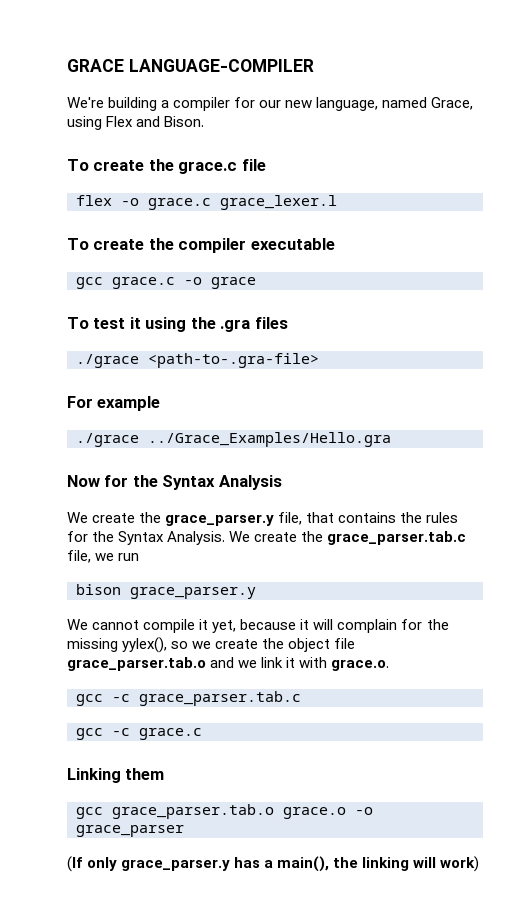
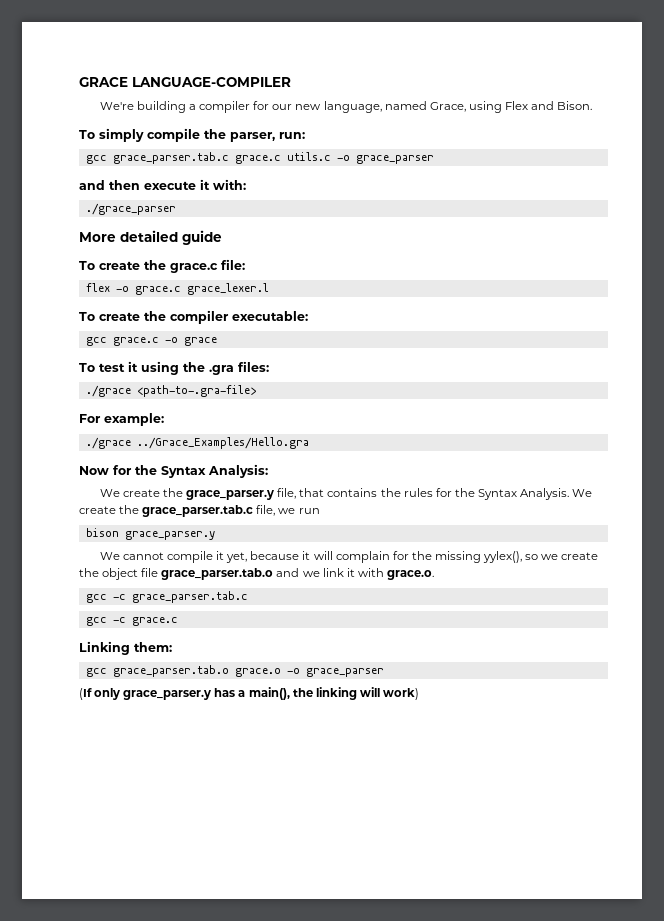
+ To simply compile the parser, run:
+ gcc grace_parser.tab.c grace.c utils.c -o grace_parser
+ and then execute it with:
+ ./grace_parser
+ More detailed guide
- To create the grace.c file
+ To create the grace.c file:
- To create the compiler executable
+ To create the compiler executable:
- To test it using the .gra files
+ To test it using the .gra files:
- For example
+ For example:
- Now for the Syntax Analysis
+ Now for the Syntax Analysis:
- Linking them
+ Linking them:

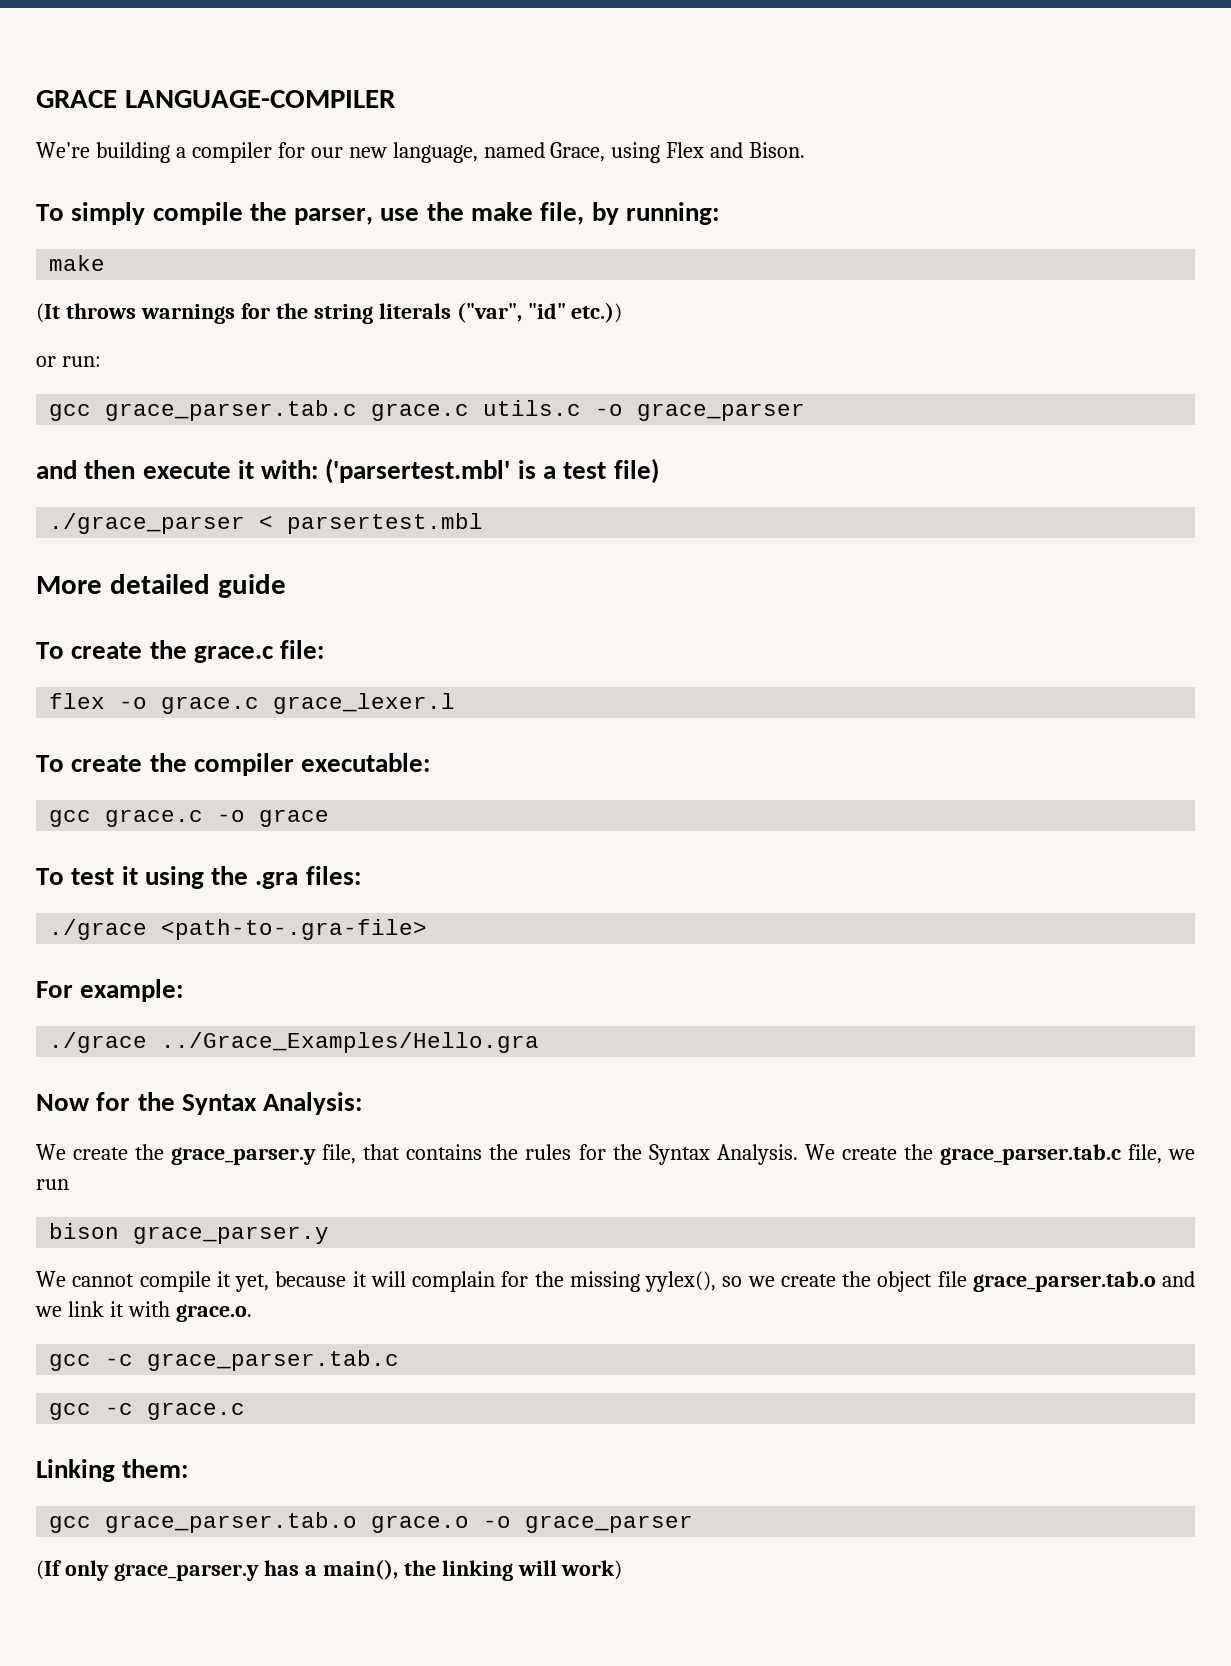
- To simply compile the parser, run:
+ To simply compile the parser, use the make file, by running:
+ make
+ (It throws warnings for the string literals ("var", "id" etc.))
+ or run:
- and then execute it with:
+ and then execute it with: ('parsertest.mbl' is a test file)
- ./grace_parser
+ ./grace_parser < parsertest.mbl

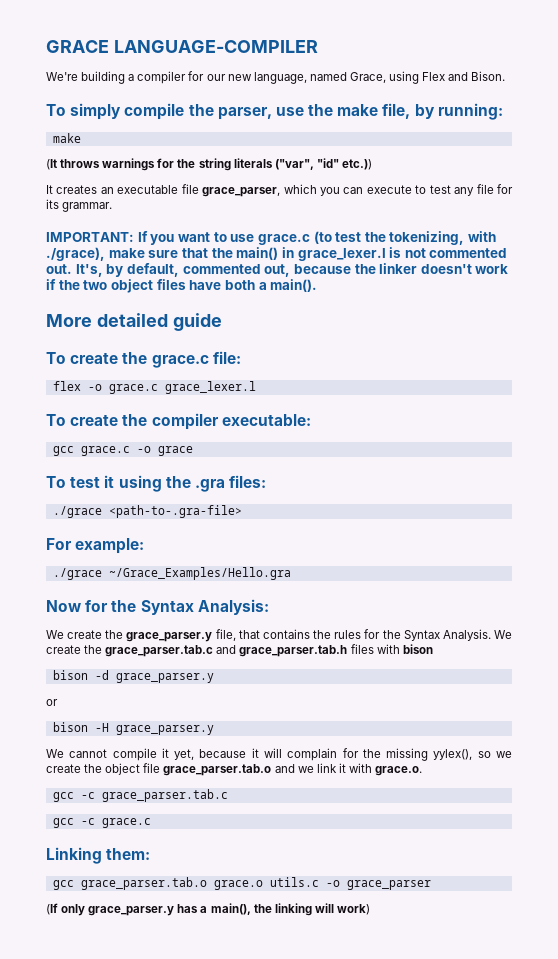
- or run:
- gcc grace_parser.tab.c grace.c utils.c -o grace_parser
- and then execute it with: ('parsertest.mbl' is a test file)
- ./grace_parser < parsertest.mbl
+ It creates an executable file grace_parser, which you can execute to test any file for its grammar.
+ IMPORTANT: If you want to use grace.c (to test the tokenizing, with ./grace), make sure that the main() in grace_lexer.l is not commented out. It's, by default, commented out, because the linker doesn't work if the two object files have both a main().
- ./grace ../Grace_Examples/Hello.gra
+ ./grace ~/Grace_Examples/Hello.gra
- We create the grace_parser.tab.c file, we run
- bison grace_parser.y
+ We create the grace_parser.tab.c and grace_parser.tab.h files with bison
+ bison -d grace_parser.y
+ or
+ bison -H grace_parser.y
- gcc grace_parser.tab.o grace.o -o grace_parser
+ gcc grace_parser.tab.o grace.o utils.c -o grace_parser

